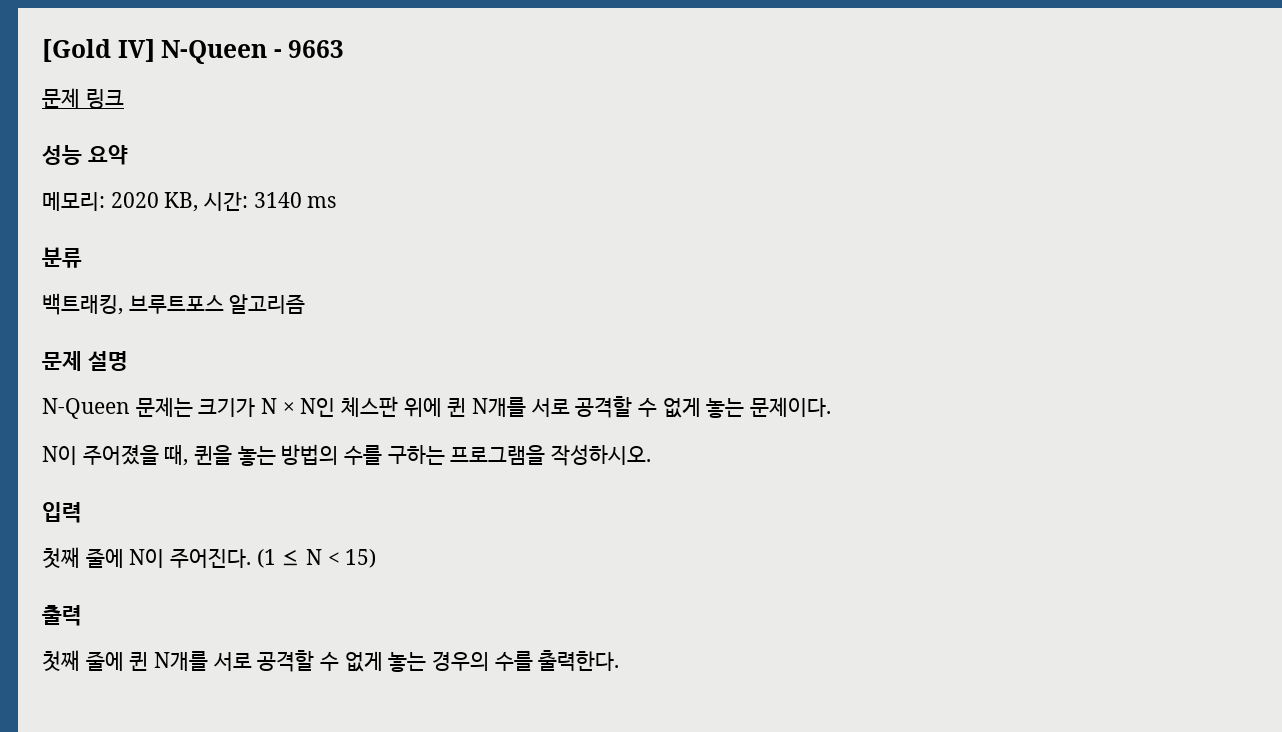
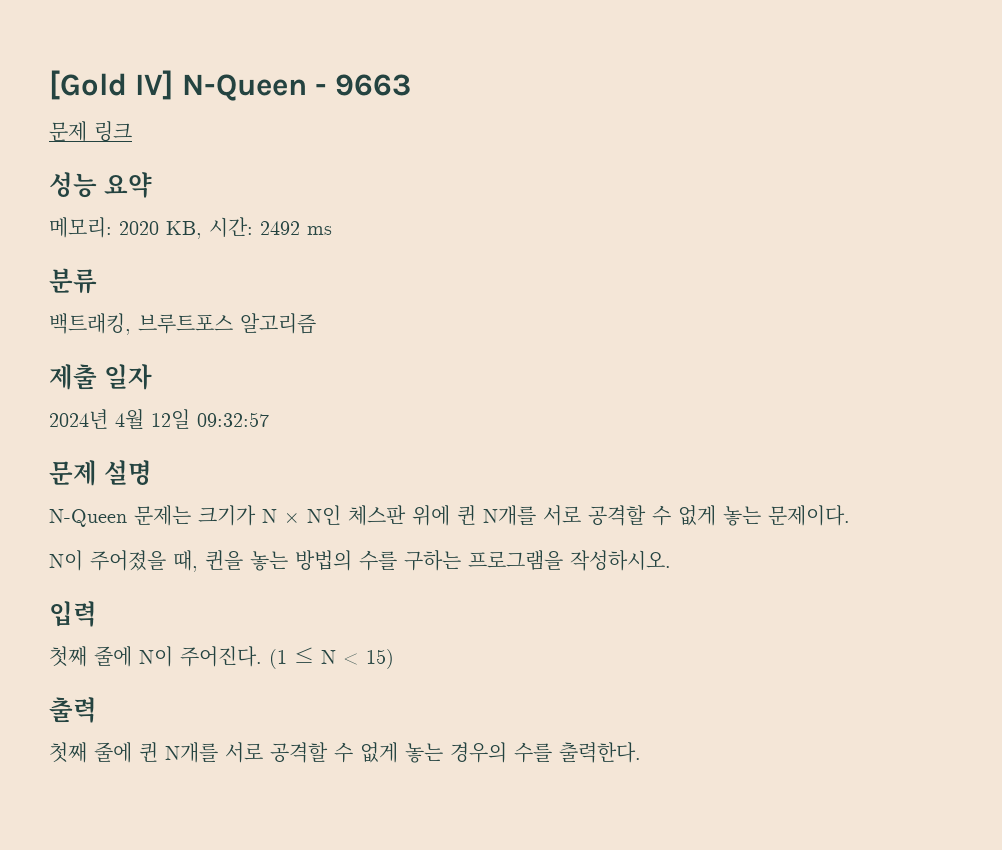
- 메모리: 2020 KB, 시간: 3140 ms
+ 메모리: 2020 KB, 시간: 2492 ms
+ 제출 일자
+ 2024년 4월 12일 09:32:57

